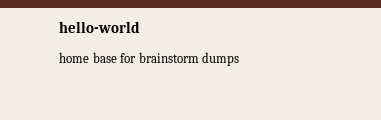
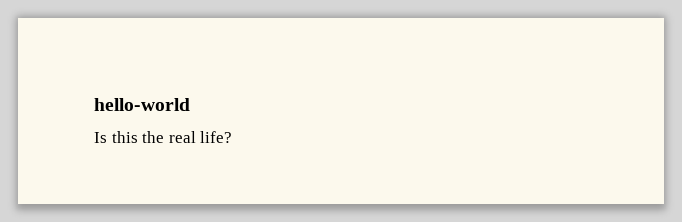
- home base for brainstorm dumps
+ Is this the real life?

